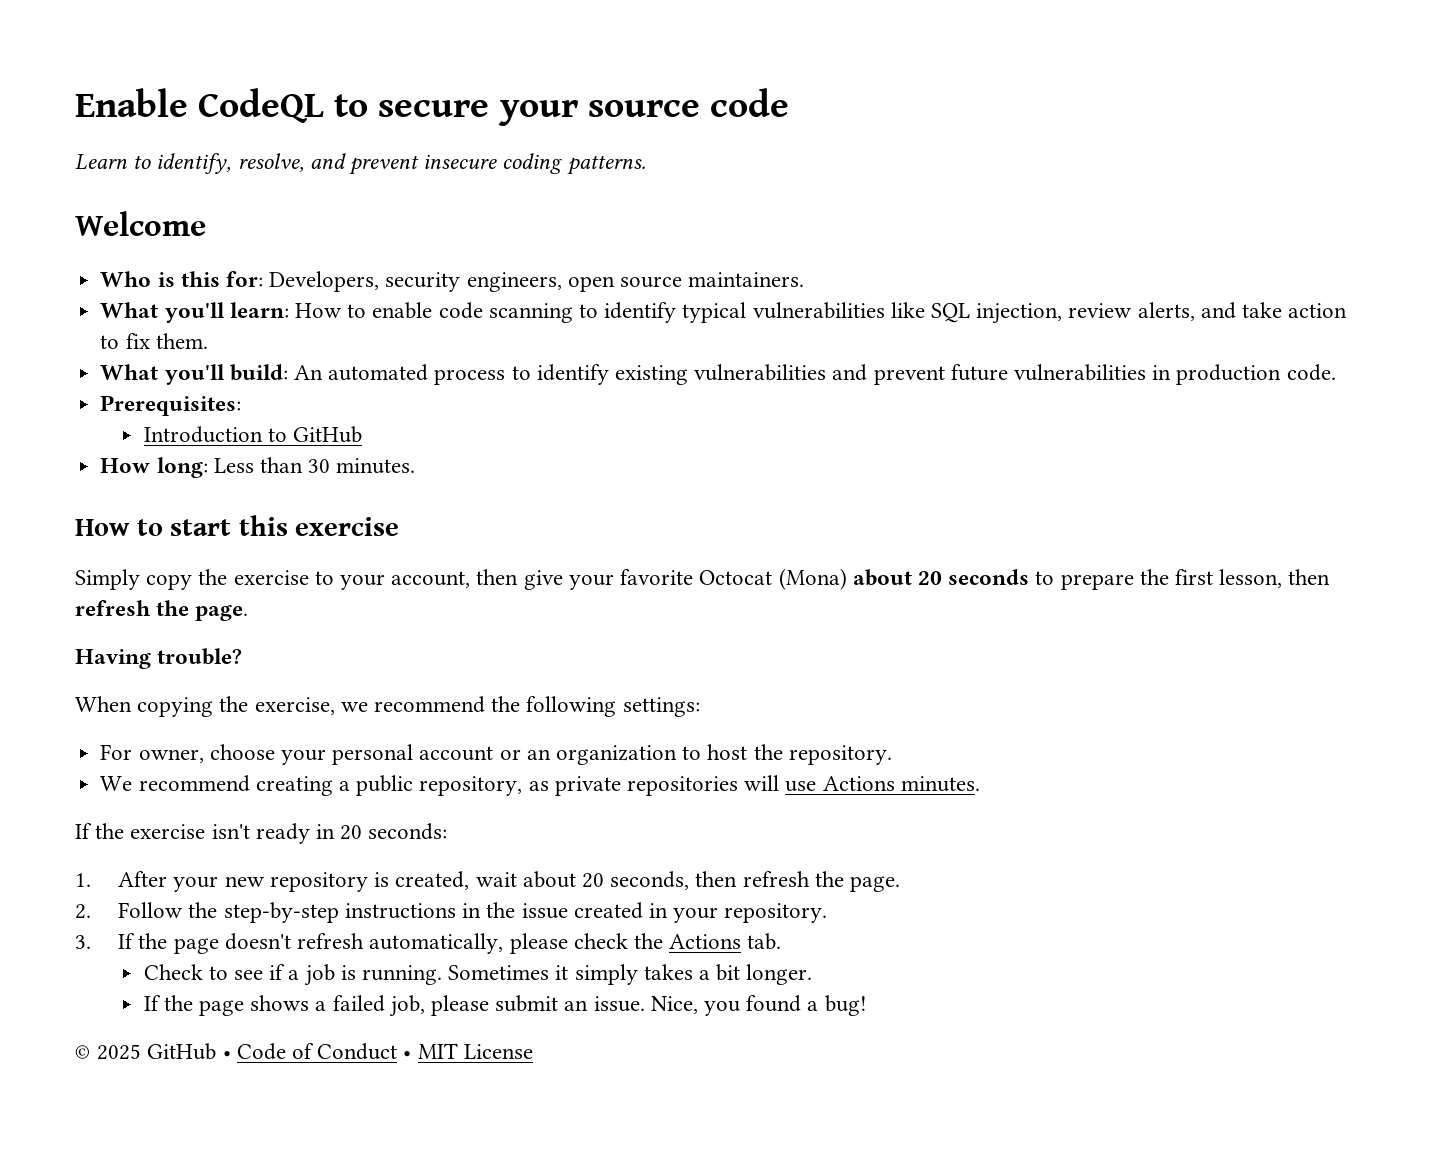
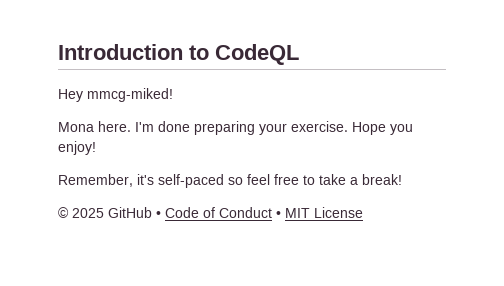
- Enable CodeQL to secure your source code
- Learn to identify, resolve, and prevent insecure coding patterns.
- Welcome
- Who is this for: Developers, security engineers, open source maintainers.
- What you'll learn: How to enable code scanning to identify typical vulnerabilities like SQL injection, review alerts, and take action to fix them.
- What you'll build: An automated process to identify existing vulnerabilities and prevent future vulnerabilities in production code.
- Prerequisites:
- Introduction to GitHub
- How long: Less than 30 minutes.
- How to start this exercise
- Simply copy the exercise to your account, then give your favorite Octocat (Mona) about 20 seconds to prepare the first lesson, then refresh the page.
- Having trouble?
- When copying the exercise, we recommend the following settings:
- For owner, choose your personal account or an organization to host the repository.
- We recommend creating a public repository, as private repositories will use Actions minutes.
- If the exercise isn't ready in 20 seconds:
- 1. After your new repository is created, wait about 20 seconds, then refresh the page.
- 2. Follow the step-by-step instructions in the issue created in your repository.
- 3. If the page doesn't refresh automatically, please check the Actions tab.
- Check to see if a job is running. Sometimes it simply takes a bit longer.
- If the page shows a failed job, please submit an issue. Nice, you found a bug!
+ Introduction to CodeQL
+ Hey mmcg-miked!
+ Mona here. I'm done preparing your exercise. Hope you enjoy!
+ Remember, it's self-paced so feel free to take a break!

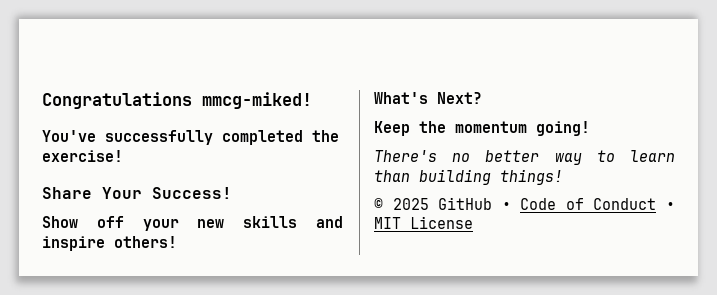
- Introduction to CodeQL
- Hey mmcg-miked!
- Mona here. I'm done preparing your exercise. Hope you enjoy!
- Remember, it's self-paced so feel free to take a break!
+ Congratulations mmcg-miked!
+ You've successfully completed the exercise!
+ Share Your Success!
+ Show off your new skills and inspire others!
+ What's Next?
+ Keep the momentum going!
+ There's no better way to learn than building things!

